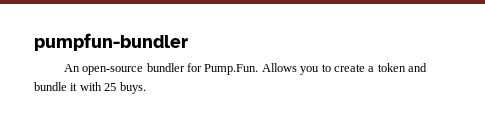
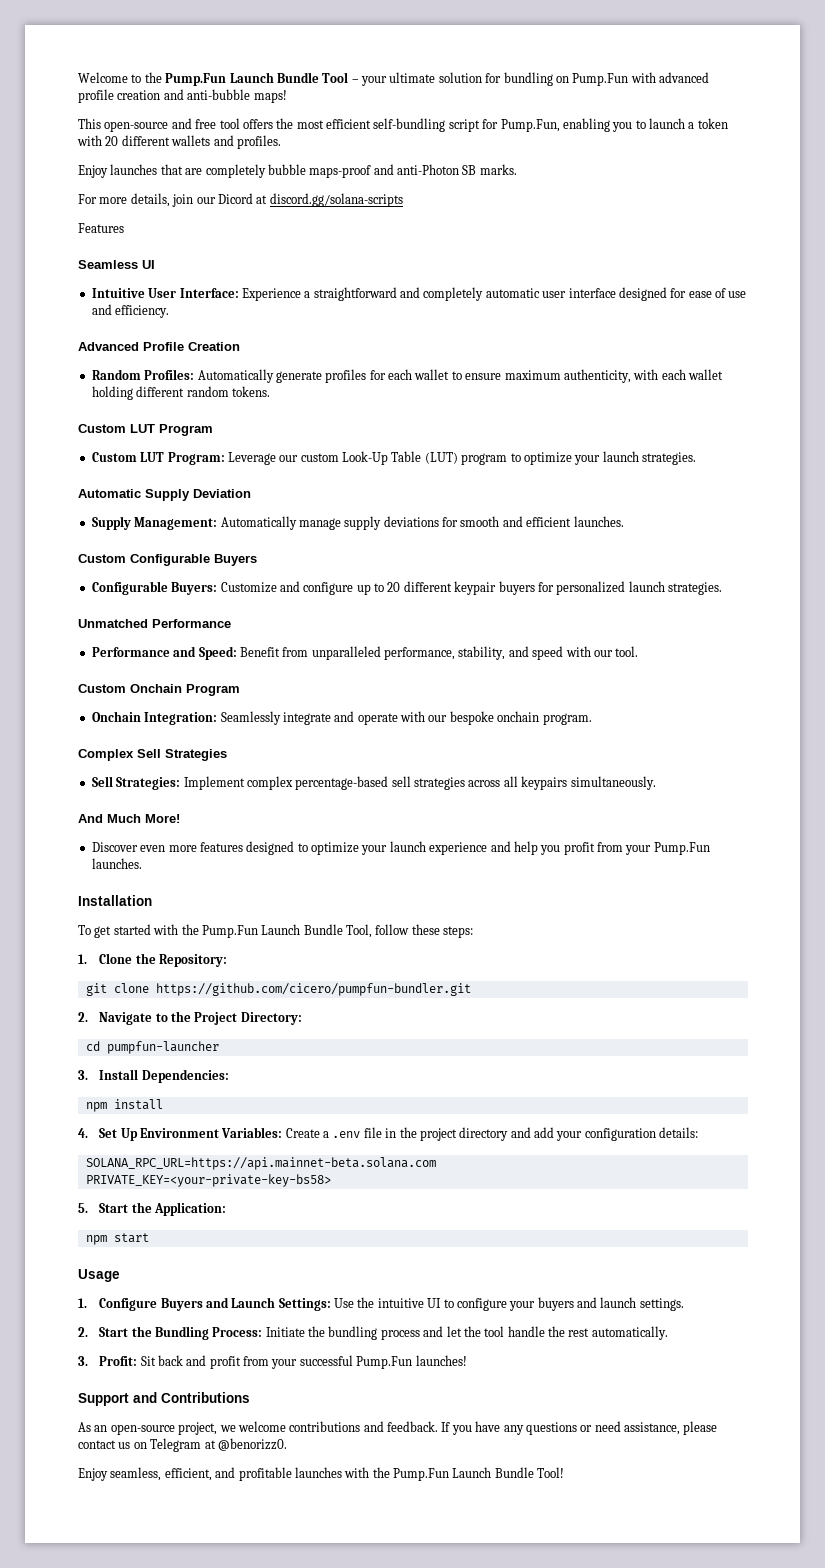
- pumpfun-bundler
- An open-source bundler for Pump.Fun. Allows you to create a token and bundle it with 25 buys.
+ Welcome to the Pump.Fun Launch Bundle Tool – your ultimate solution for bundling on Pump.Fun with advanced profile creation and anti-bubble maps!
+ This open-source and free tool offers the most efficient self-bundling script for Pump.Fun, enabling you to launch a token with 20 different wallets and profiles.
+ Enjoy launches that are completely bubble maps-proof and anti-Photon SB marks.
+ For more details, join our Dicord at discord.gg/solana-scripts
+ Features
+ Seamless UI
+ Intuitive User Interface: Experience a straightforward and completely automatic user interface designed for ease of use and efficiency.
+ Advanced Profile Creation
+ Random Profiles: Automatically generate profiles for each wallet to ensure maximum authenticity, with each wallet holding different random tokens.
+ Custom LUT Program
+ Custom LUT Program: Leverage our custom Look-Up Table (LUT) program to optimize your launch strategies.
+ Automatic Supply Deviation
+ Supply Management: Automatically manage supply deviations for smooth and efficient launches.
+ Custom Configurable Buyers
+ Configurable Buyers: Customize and configure up to 20 different keypair buyers for personalized launch strategies.
+ Unmatched Performance
+ Performance and Speed: Benefit from unparalleled performance, stability, and speed with our tool.
+ Custom Onchain Program
+ Onchain Integration: Seamlessly integrate and operate with our bespoke onchain program.
+ Complex Sell Strategies
+ Sell Strategies: Implement complex percentage-based sell strategies across all keypairs simultaneously.
+ And Much More!
+ Discover even more features designed to optimize your launch experience and help you profit from your Pump.Fun launches.
+ Installation
+ To get started with the Pump.Fun Launch Bundle Tool, follow these steps:
+ 1. Clone the Repository:
+ git clone https://github.com/cicero/pumpfun-bundler.git
+ 2. Navigate to the Project Directory:
+ cd pumpfun-launcher
+ 3. Install Dependencies:
+ npm install
+ 4. Set Up Environment Variables: Create a .env file in the project directory and add your configuration details:
+ SOLANA_RPC_URL=https://api.mainnet-beta.solana.com
+ PRIVATE_KEY=<your-private-key-bs58>
+ 5. Start the Application:
+ npm start
+ Usage
+ 1. Configure Buyers and Launch Settings: Use the intuitive UI to configure your buyers and launch settings.
+ 2. Start the Bundling Process: Initiate the bundling process and let the tool handle the rest automatically.
+ 3. Profit: Sit back and profit from your successful Pump.Fun launches!
+ Support and Contributions
+ As an open-source project, we welcome contributions and feedback. If you have any questions or need assistance, please contact us on Telegram at @benorizz0.
+ Enjoy seamless, efficient, and profitable launches with the Pump.Fun Launch Bundle Tool!

